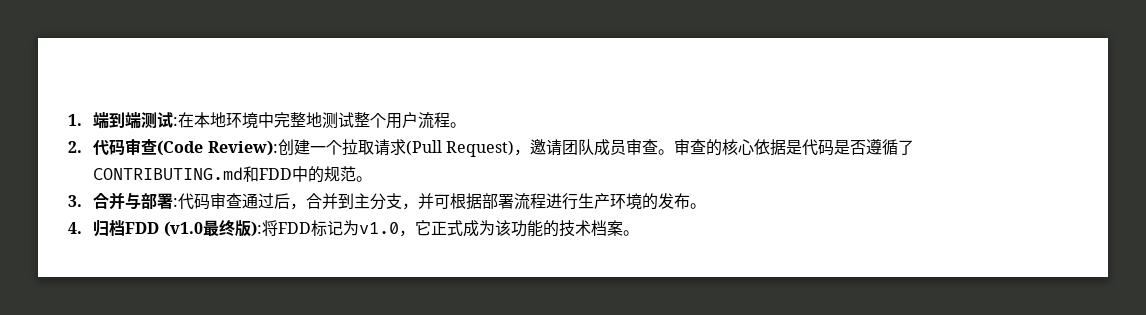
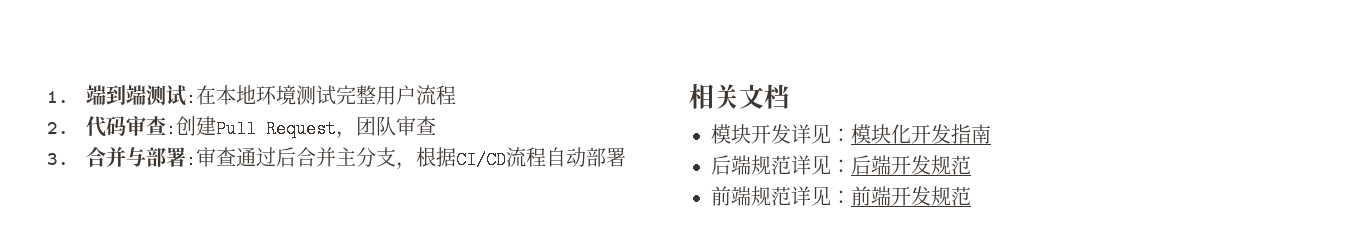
- 1.端到端测试:在本地环境中完整地测试整个用户流程。
+ 1.端到端测试:在本地环境测试完整用户流程
- 2.代码审查(Code Review):创建一个拉取请求(Pull Request)，邀请团队成员审查。审查的核心依据是代码是否遵循了CONTRIBUTING.md和FDD中的规范。
+ 2.代码审查:创建Pull Request，团队审查
- 3.合并与部署:代码审查通过后，合并到主分支，并可根据部署流程进行生产环境的发布。
- 4.归档FDD (v1.0最终版):将FDD标记为v1.0，它正式成为该功能的技术档案。
+ 3.合并与部署:审查通过后合并主分支，根据CI/CD流程自动部署
+ 相关文档
+ 模块开发详见：模块化开发指南
+ 后端规范详见：后端开发规范
+ 前端规范详见：前端开发规范

